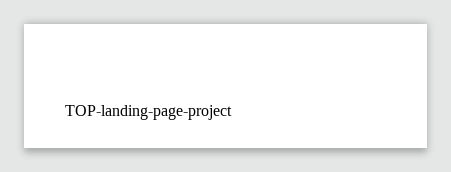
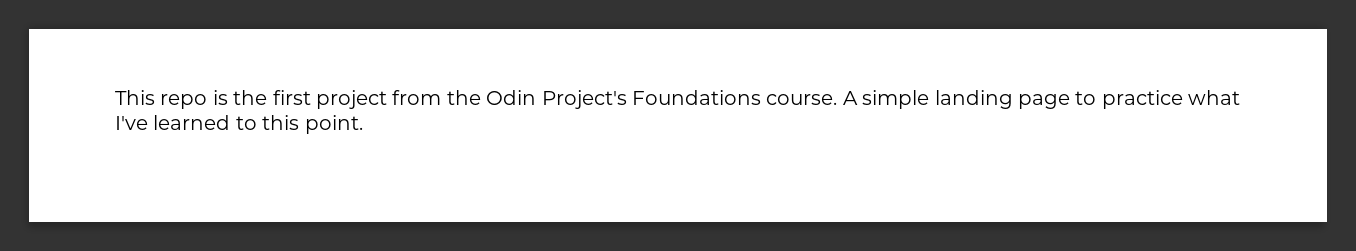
- TOP-landing-page-project
+ This repo is the first project from the Odin Project's Foundations course. A simple landing page to practice what I've learned to this point.

